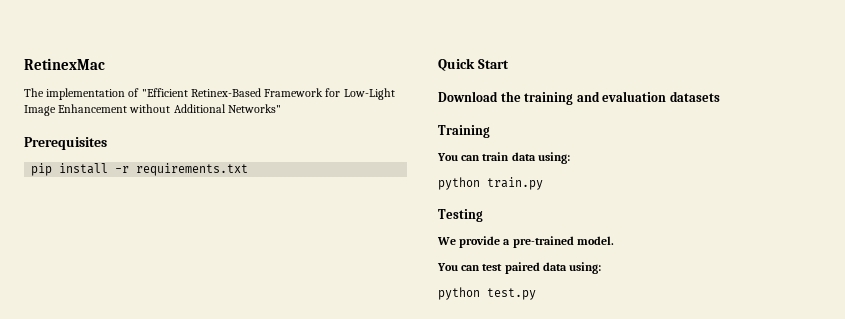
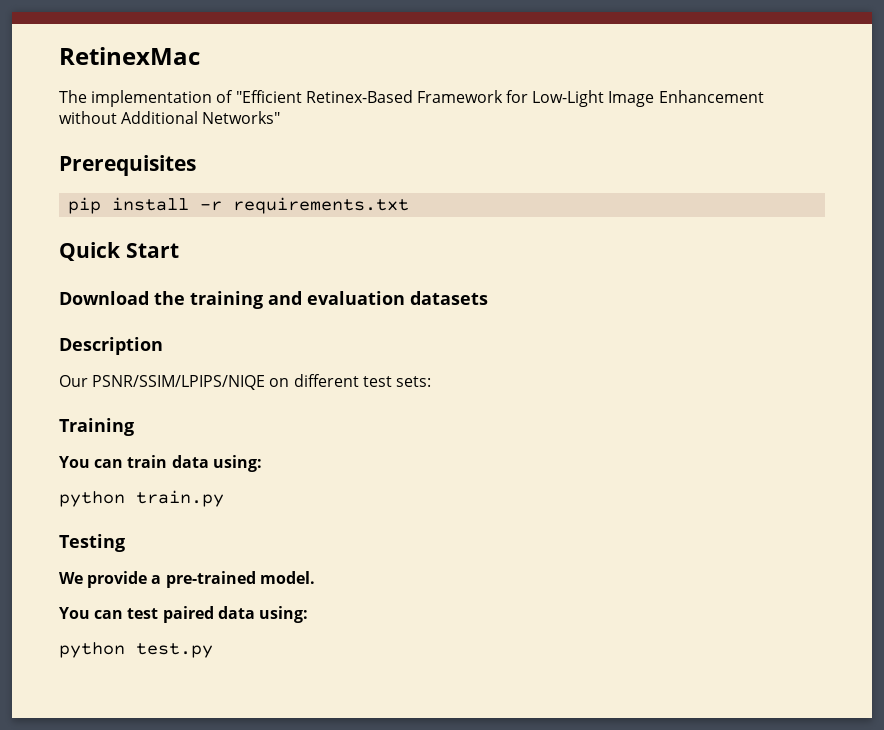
+ Description
+ Our PSNR/SSIM/LPIPS/NIQE on different test sets:

